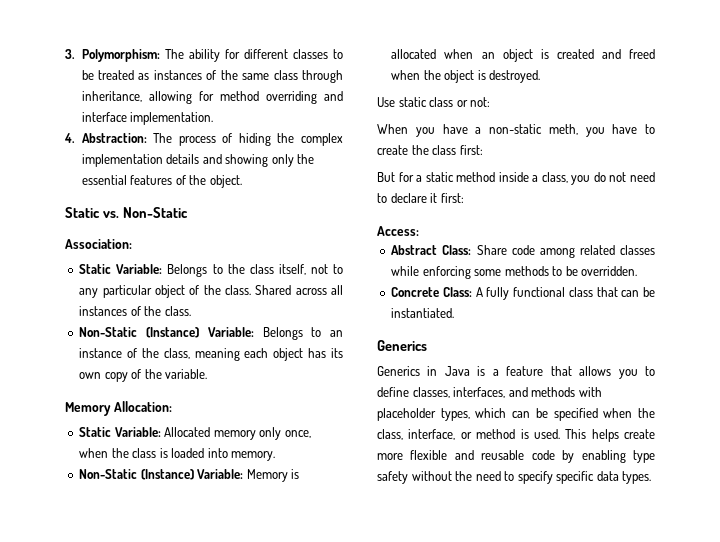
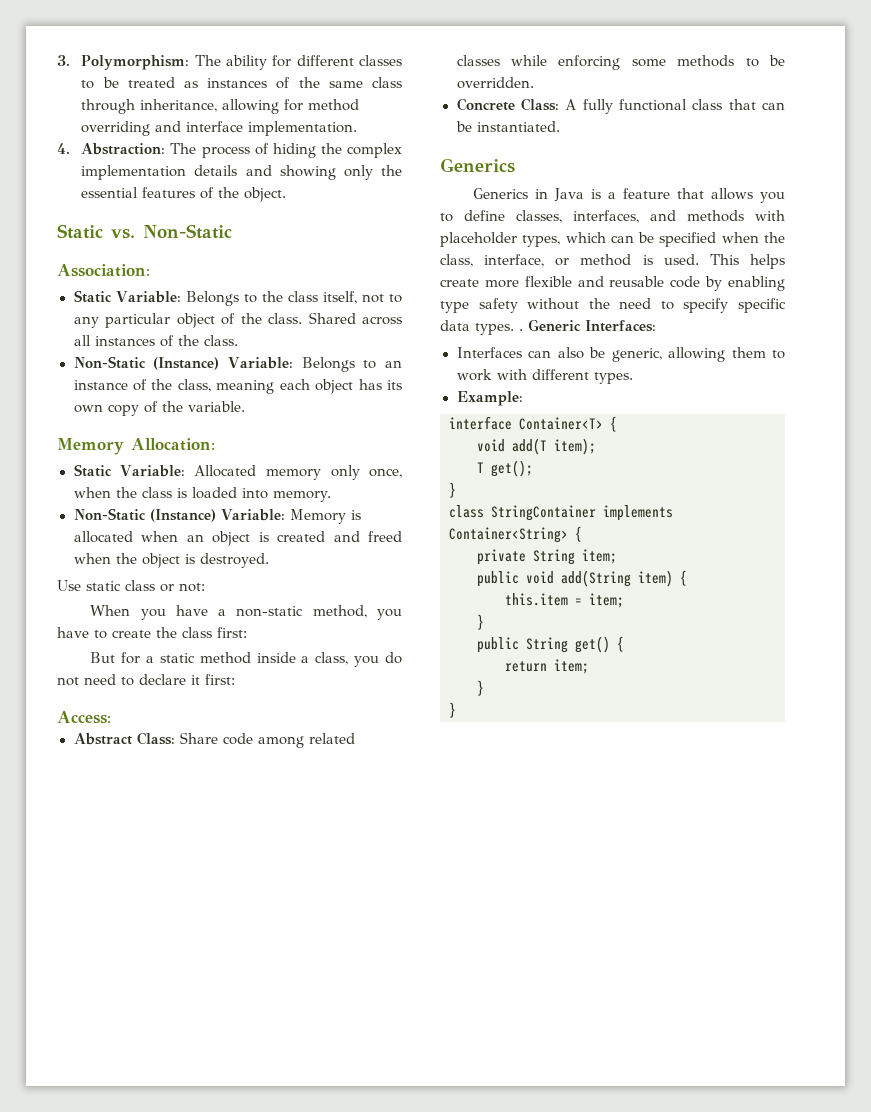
- When you have a non-static meth, you have to create the class first:
+ When you have a non-static method, you have to create the class first:
- This helps create more flexible and reusable code by enabling type safety without the need to specify specific data types.
+ This helps create more flexible and reusable code by enabling type safety without the need to specify specific data types. . Generic Interfaces:
+ Interfaces can also be generic, allowing them to work with different types.
+ Example:
+ interface Container<T> {
+ void add(T item);
+ T get();
+ }
+ class StringContainer implements Container<String> {
+ private String item;
+ public void add(String item) {
+ this.item = item;
+ }
+ public String get() {
+ return item;
+ }
+ }

